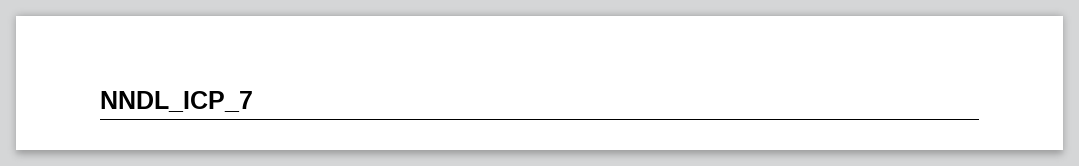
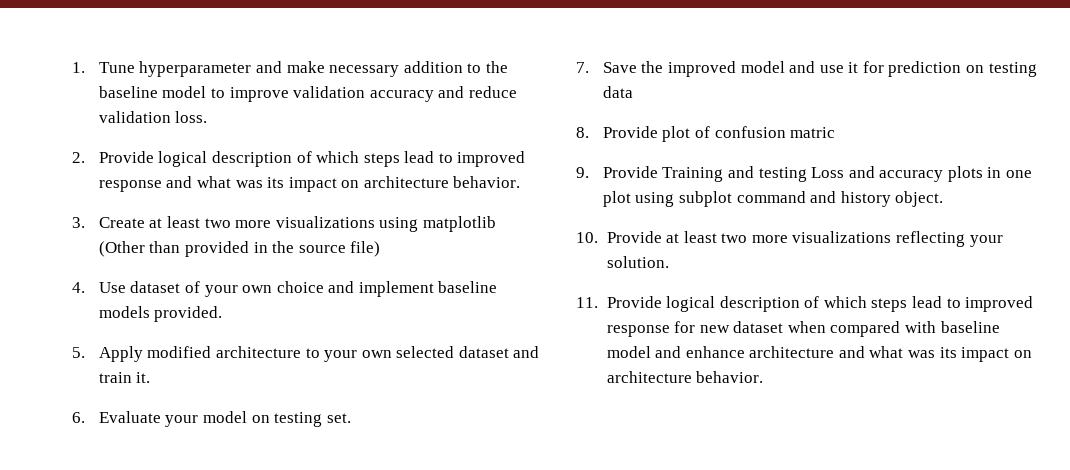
- NNDL_ICP_7
+ 1. Tune hyperparameter and make necessary addition to the baseline model to improve validation accuracy and reduce validation loss.
+ 2. Provide logical description of which steps lead to improved response and what was its impact on architecture behavior.
+ 3. Create at least two more visualizations using matplotlib (Other than provided in the source file)
+ 4. Use dataset of your own choice and implement baseline models provided.
+ 5. Apply modified architecture to your own selected dataset and train it.
+ 6. Evaluate your model on testing set.
+ 7. Save the improved model and use it for prediction on testing data
+ 8. Provide plot of confusion matric
+ 9. Provide Training and testing Loss and accuracy plots in one plot using subplot command and history object.
+ 10. Provide at least two more visualizations reflecting your solution.
+ 11. Provide logical description of which steps lead to improved response for new dataset when compared with baseline model and enhance architecture and what was its impact on architecture behavior.

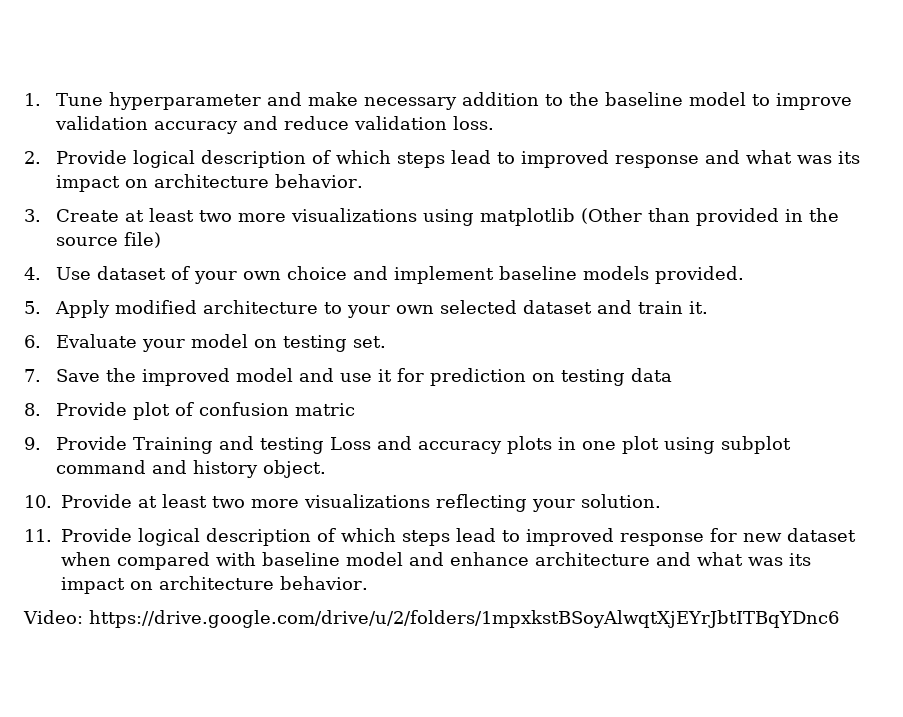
+ Video: https://drive.google.com/drive/u/2/folders/1mpxkstBSoyAlwqtXjEYrJbtITBqYDnc6

